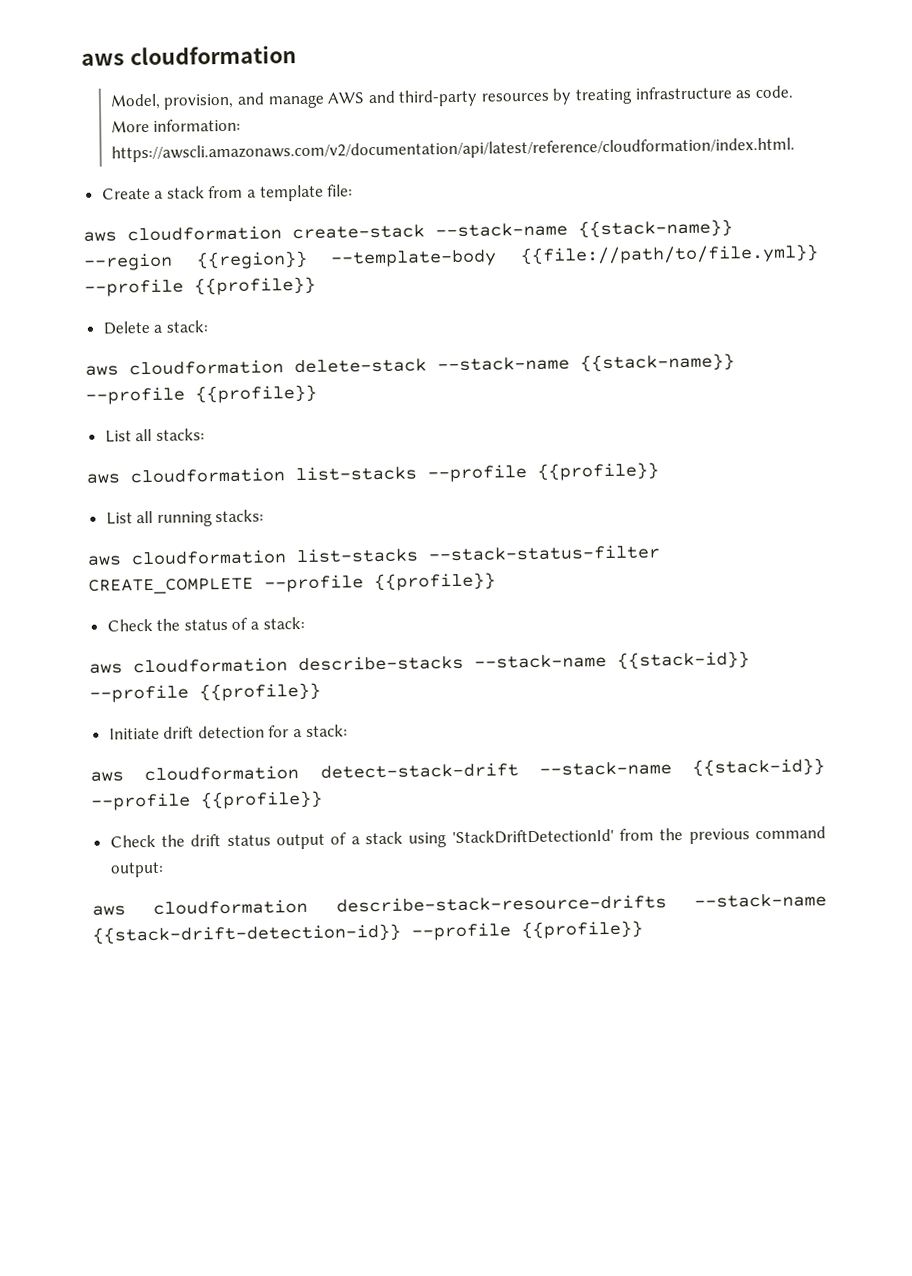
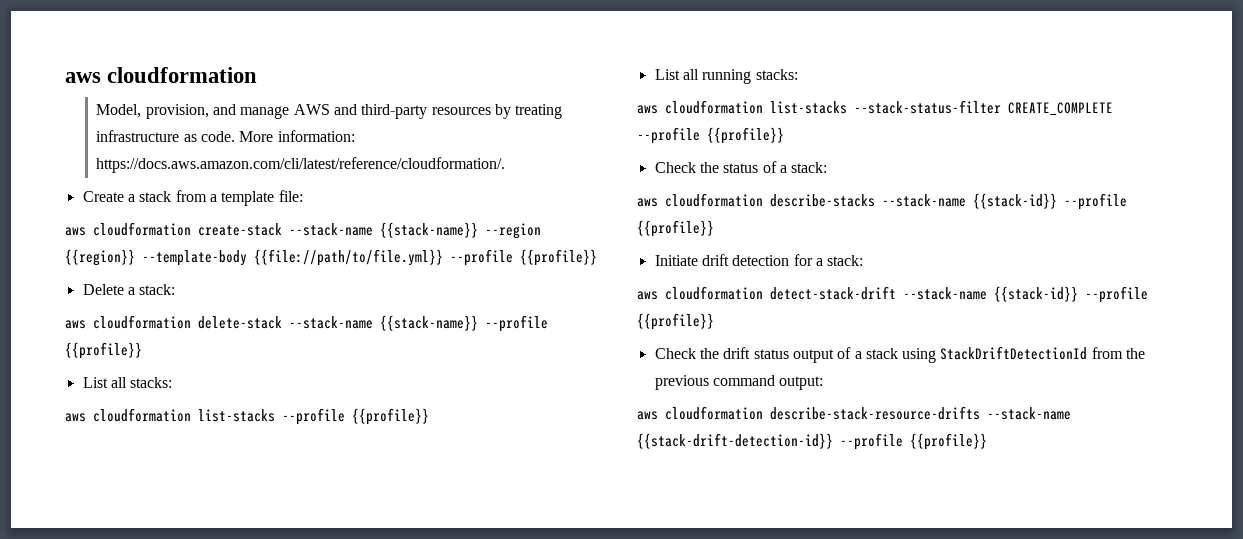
- More information: https://awscli.amazonaws.com/v2/documentation/api/latest/reference/cloudformation/index.html.
+ More information: https://docs.aws.amazon.com/cli/latest/reference/cloudformation/.
- Check the drift status output of a stack using 'StackDriftDetectionId' from the previous command output:
+ Check the drift status output of a stack using StackDriftDetectionId from the previous command output:

